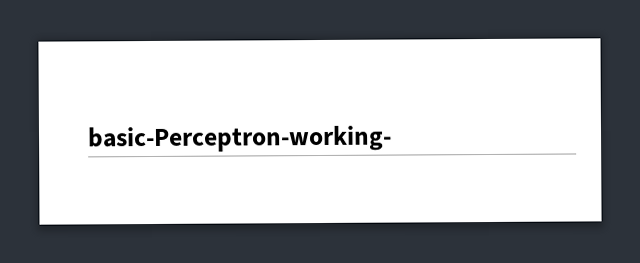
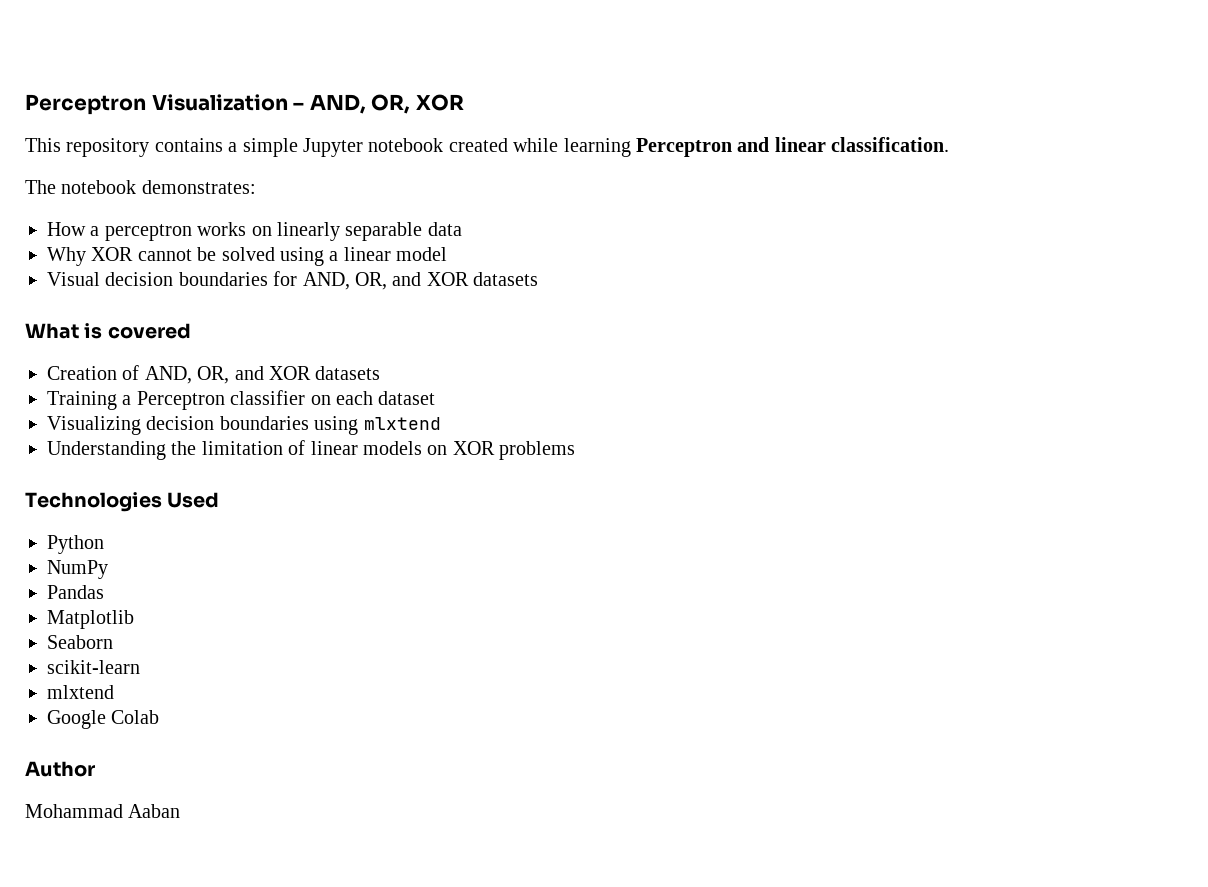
- basic-Perceptron-working-
+ Perceptron Visualization – AND, OR, XOR
+ This repository contains a simple Jupyter notebook created while learning Perceptron and linear classification.
+ The notebook demonstrates:
+ How a perceptron works on linearly separable data
+ Why XOR cannot be solved using a linear model
+ Visual decision boundaries for AND, OR, and XOR datasets
+ What is covered
+ Creation of AND, OR, and XOR datasets
+ Training a Perceptron classifier on each dataset
+ Visualizing decision boundaries using mlxtend
+ Understanding the limitation of linear models on XOR problems
+ Technologies Used
+ Python
+ NumPy
+ Pandas
+ Matplotlib
+ Seaborn
+ scikit-learn
+ mlxtend
+ Google Colab
+ Author
+ Mohammad Aaban

